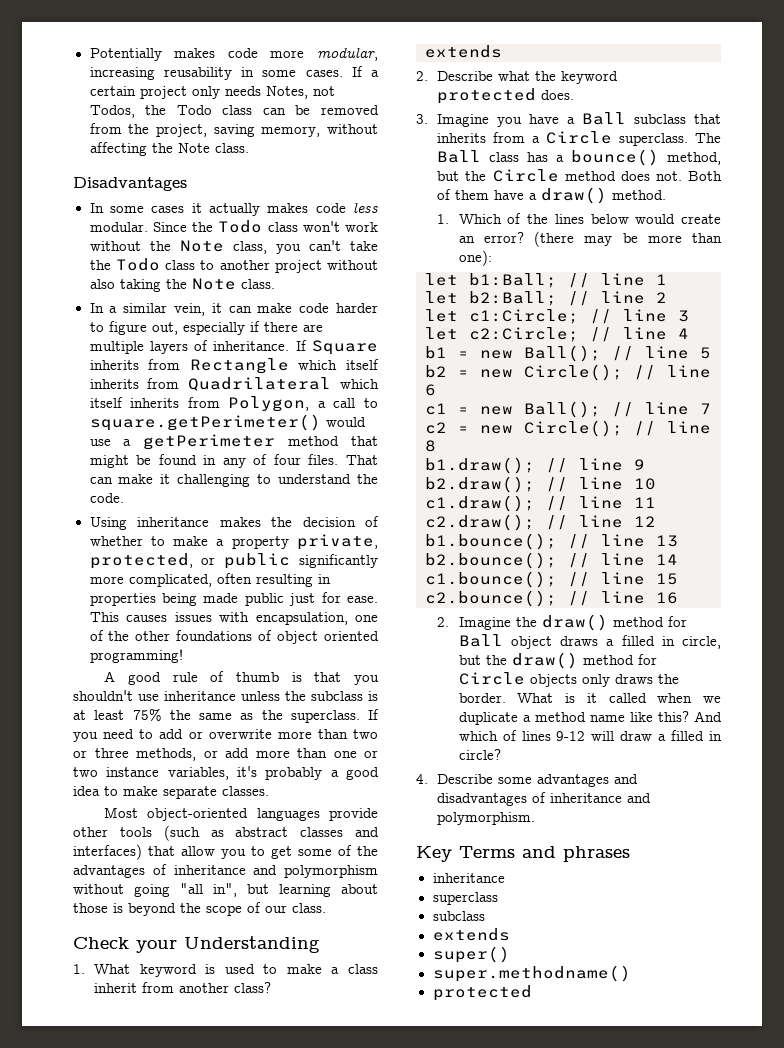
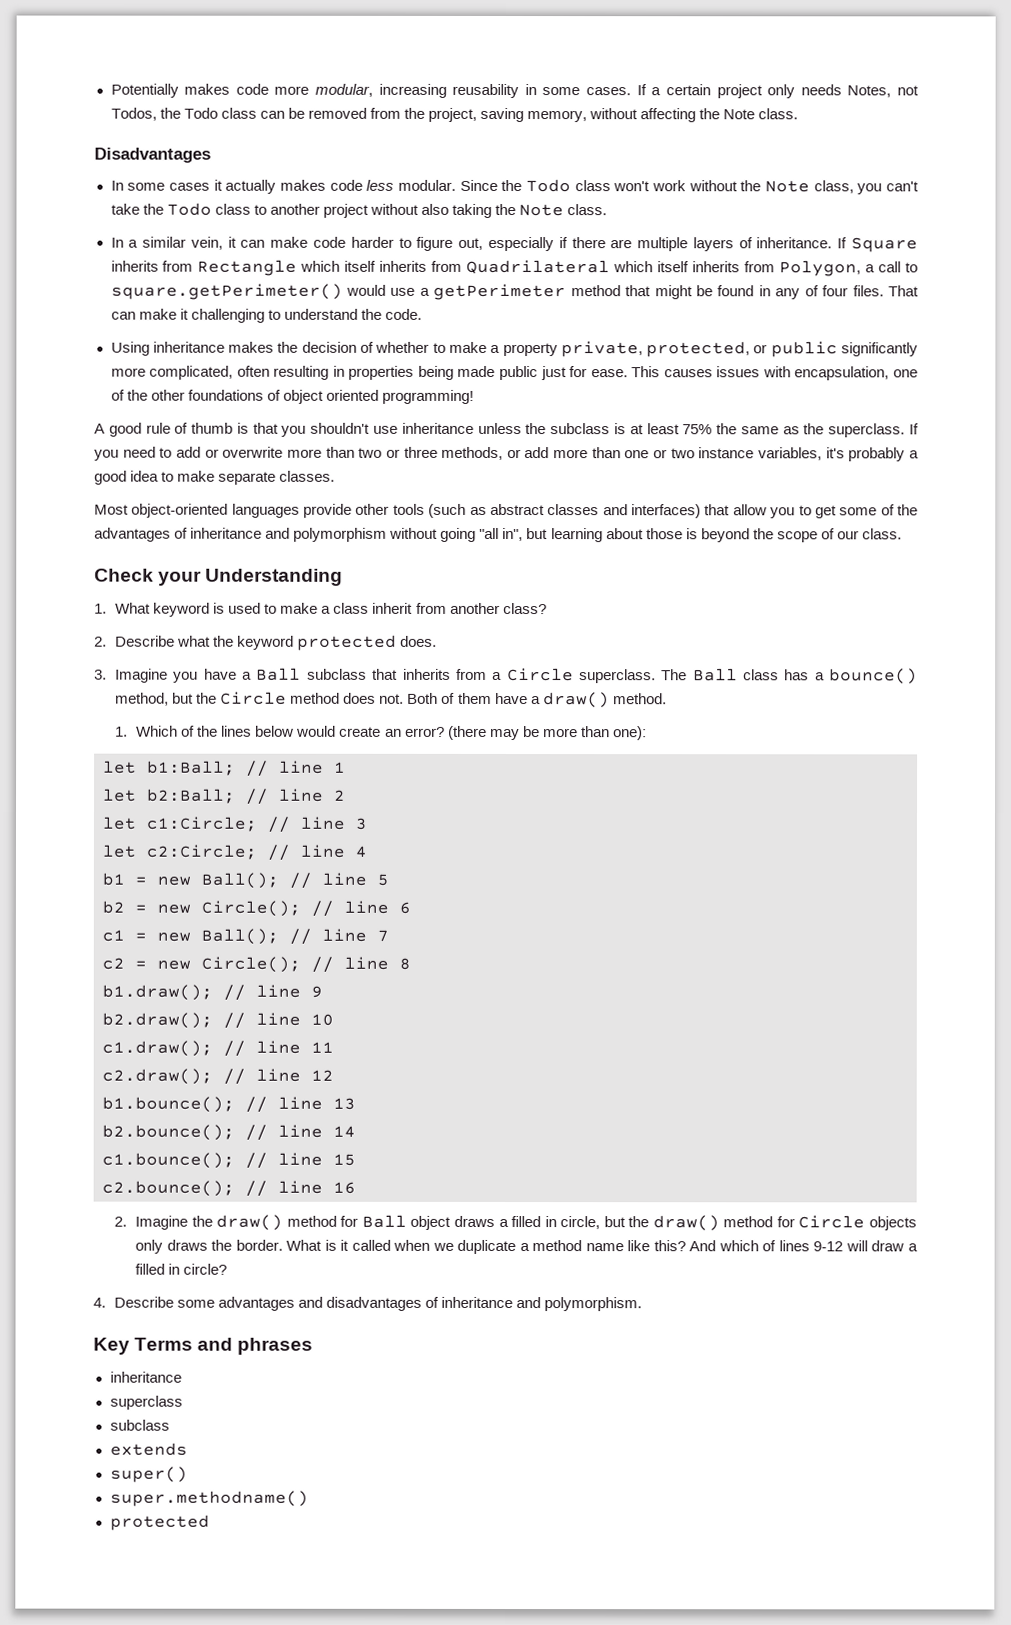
  1. What keyword is used to make a class inherit from another class?
- extends

